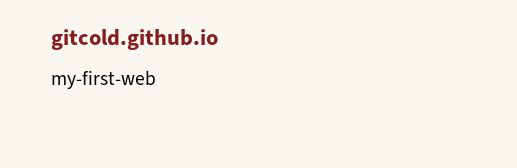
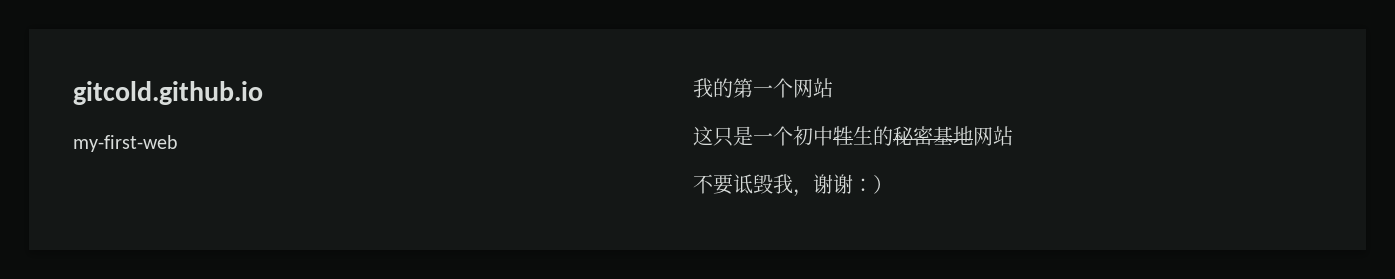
+ 我的第一个网站
+ 这只是一个初中牲生的秘密基地网站
+ 不要诋毁我，谢谢：）

